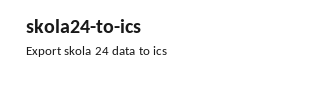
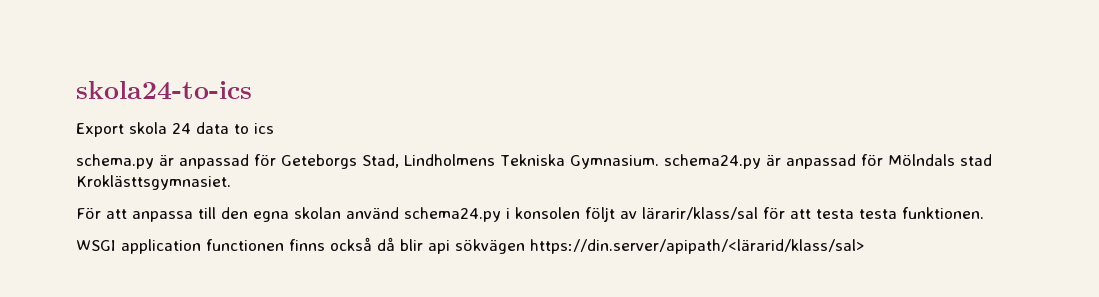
+ schema.py är anpassad för Geteborgs Stad, Lindholmens Tekniska Gymnasium. schema24.py är anpassad för Mölndals stad Kroklästtsgymnasiet.
+ För att anpassa till den egna skolan använd schema24.py i konsolen följt av lärarir/klass/sal för att testa testa funktionen.
+ WSGI application functionen finns också då blir api sökvägen https://din.server/apipath/<lärarid/klass/sal>

